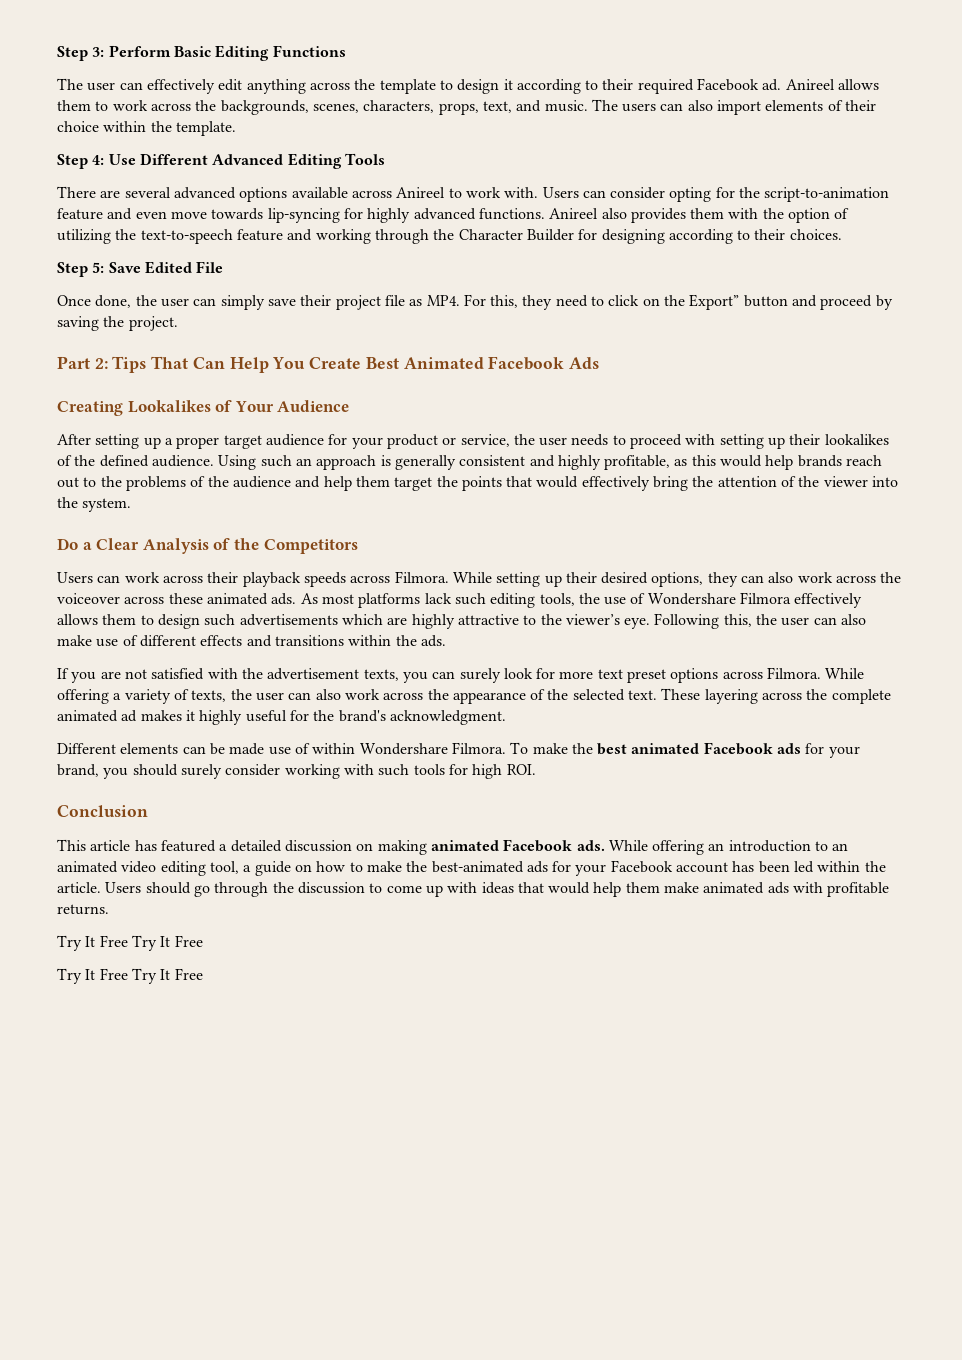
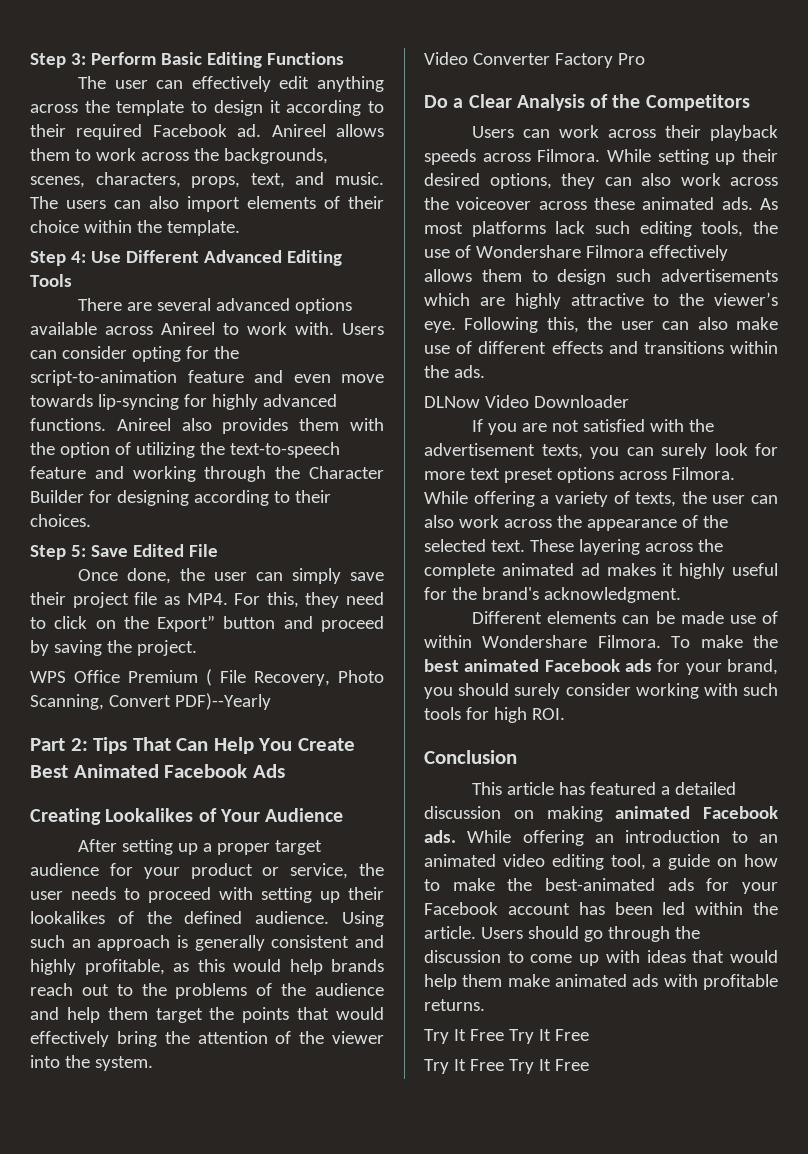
+ WPS Office Premium ( File Recovery, Photo Scanning, Convert PDF)--Yearly
+ Video Converter Factory Pro
+ DLNow Video Downloader

